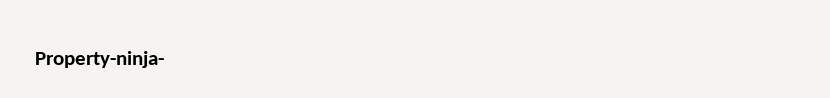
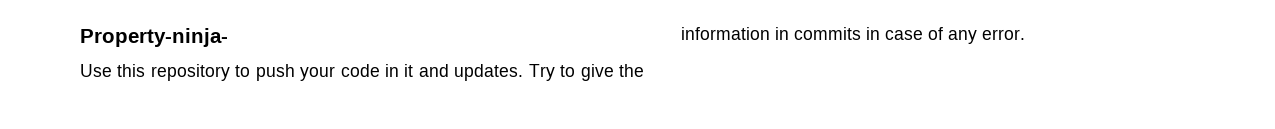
+ Use this repository to push your code in it and updates. Try to give the information in commits in case of any error.

